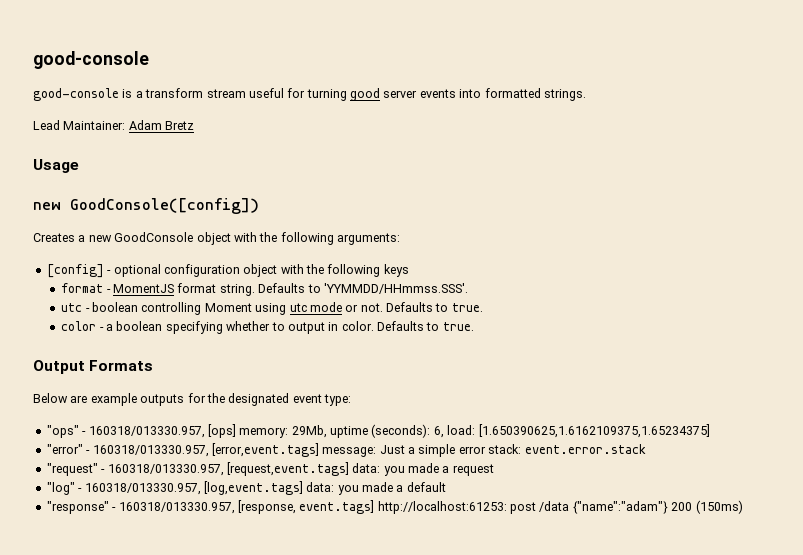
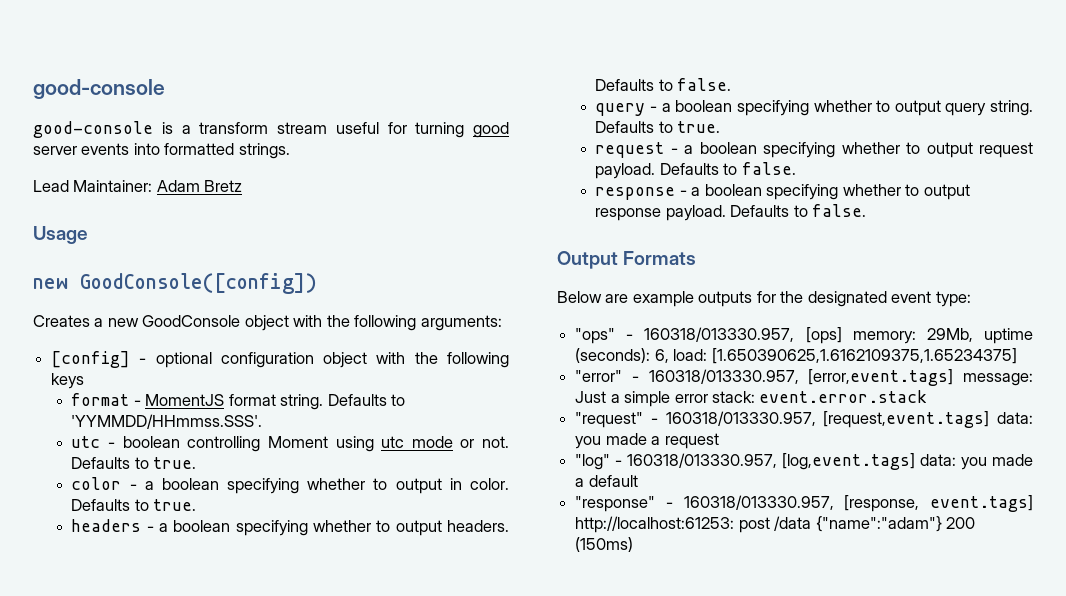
+ headers - a boolean specifying whether to output headers. Defaults to false.
+ query - a boolean specifying whether to output query string. Defaults to true.
+ request - a boolean specifying whether to output request payload. Defaults to false.
+ response - a boolean specifying whether to output response payload. Defaults to false.

